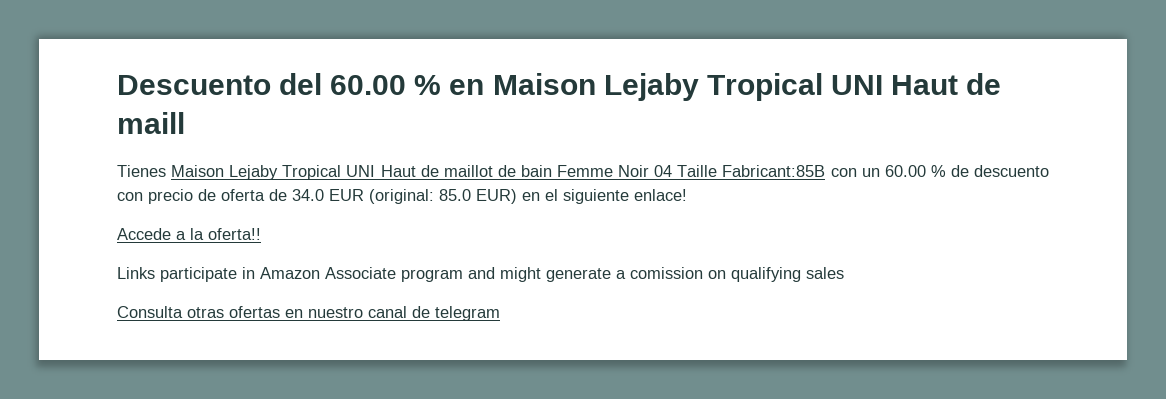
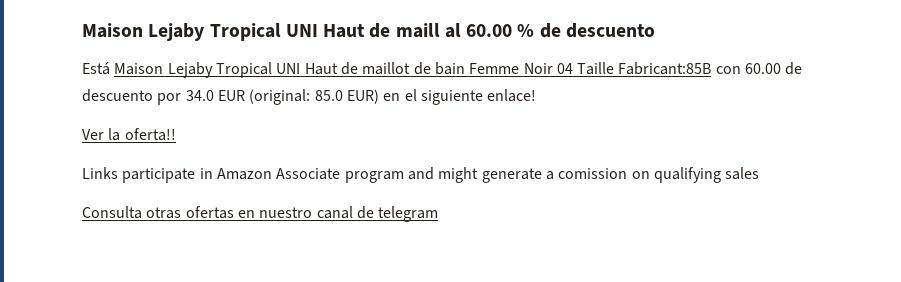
- Descuento del 60.00 % en Maison Lejaby Tropical UNI Haut de maill
- Tienes Maison Lejaby Tropical UNI Haut de maillot de bain Femme Noir 04 Taille Fabricant:85B con un 60.00 % de descuento con precio de oferta de 34.0 EUR (original: 85.0 EUR) en el siguiente enlace!
+ Maison Lejaby Tropical UNI Haut de maill al 60.00 % de descuento
+ Está Maison Lejaby Tropical UNI Haut de maillot de bain Femme Noir 04 Taille Fabricant:85B con 60.00 de descuento por 34.0 EUR (original: 85.0 EUR) en el siguiente enlace!
- Accede a la oferta!!
+ Ver la oferta!!

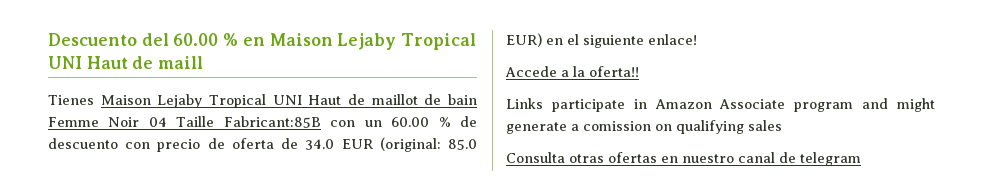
- Maison Lejaby Tropical UNI Haut de maill al 60.00 % de descuento
- Está Maison Lejaby Tropical UNI Haut de maillot de bain Femme Noir 04 Taille Fabricant:85B con 60.00 de descuento por 34.0 EUR (original: 85.0 EUR) en el siguiente enlace!
+ Descuento del 60.00 % en Maison Lejaby Tropical UNI Haut de maill
+ Tienes Maison Lejaby Tropical UNI Haut de maillot de bain Femme Noir 04 Taille Fabricant:85B con un 60.00 % de descuento con precio de oferta de 34.0 EUR (original: 85.0 EUR) en el siguiente enlace!
- Ver la oferta!!
+ Accede a la oferta!!

